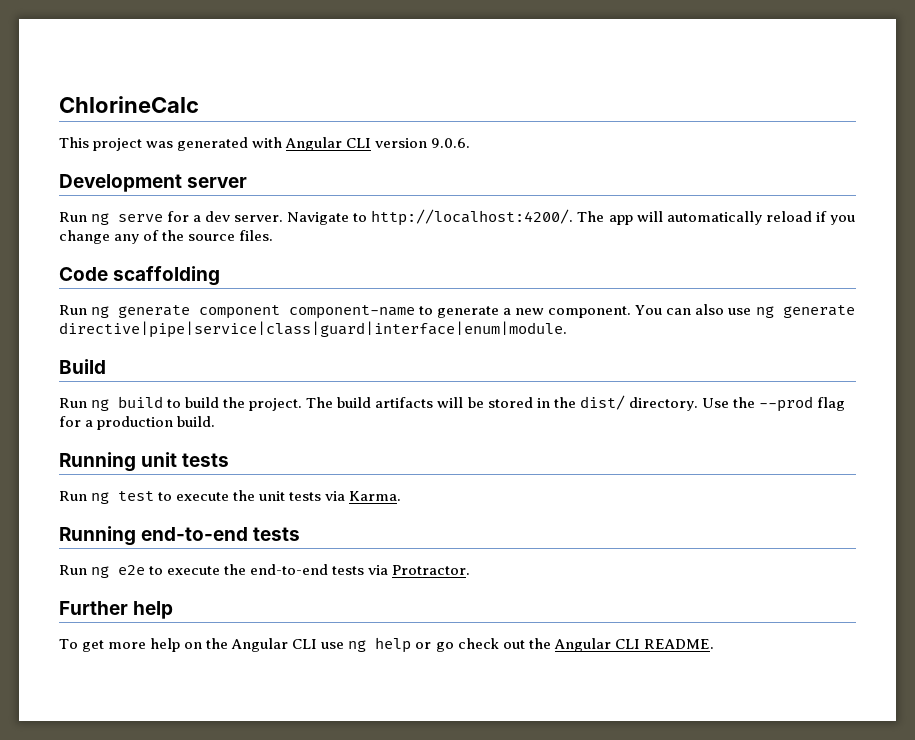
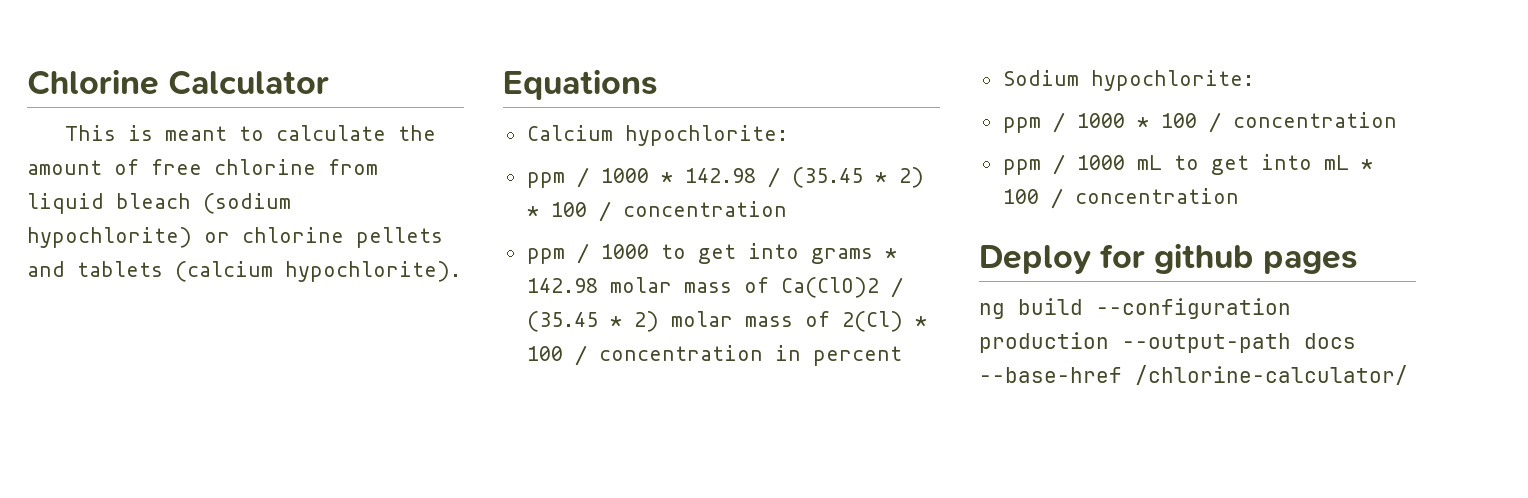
- ChlorineCalc
+ Chlorine Calculator
- This project was generated with Angular CLI version 9.0.6.
- Development server
- Run ng serve for a dev server. Navigate to http://localhost:4200/. The app will automatically reload if you change any of the source files.
- Code scaffolding
- Run ng generate component component-name to generate a new component. You can also use ng generate directive|pipe|service|class|guard|interface|enum|module.
- Build
- Run ng build to build the project. The build artifacts will be stored in the dist/ directory. Use the --prod flag for a production build.
- Running unit tests
- Run ng test to execute the unit tests via Karma.
- Running end-to-end tests
- Run ng e2e to execute the end-to-end tests via Protractor.
- Further help
- To get more help on the Angular CLI use ng help or go check out the Angular CLI README.
+ This is meant to calculate the amount of free chlorine from liquid bleach (sodium hypochlorite) or chlorine pellets and tablets (calcium hypochlorite).
+ Equations
+ Calcium hypochlorite:
+ ppm / 1000 * 142.98 / (35.45 * 2) * 100 / concentration
+ ppm / 1000 to get into grams * 142.98 molar mass of Ca(ClO)2 / (35.45 * 2) molar mass of 2(Cl) * 100 / concentration in percent
+ Sodium hypochlorite:
+ ppm / 1000 * 100 / concentration
+ ppm / 1000 mL to get into mL * 100 / concentration
+ Deploy for github pages
+ ng build --configuration production --output-path docs --base-href /chlorine-calculator/

